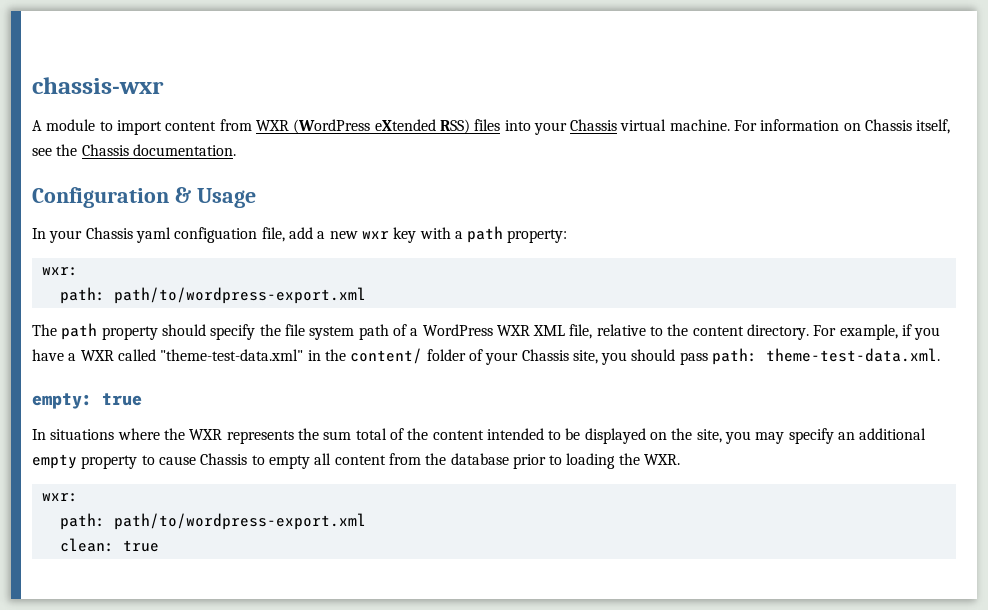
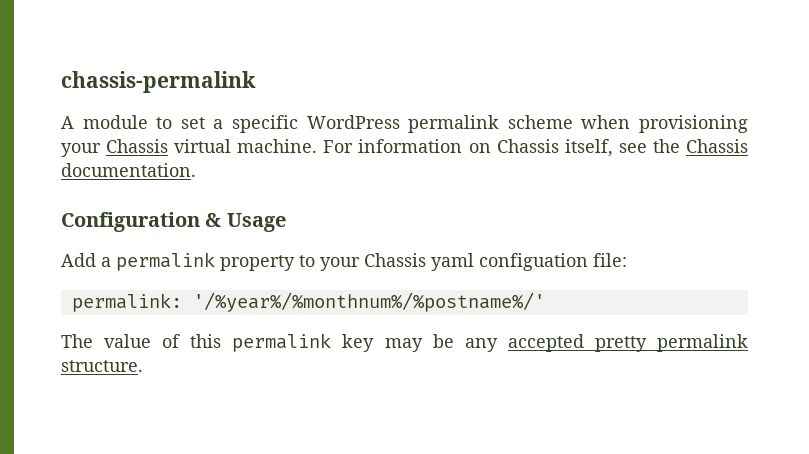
- chassis-wxr
+ chassis-permalink
- A module to import content from WXR (WordPress eXtended RSS) files into your Chassis virtual machine.
+ A module to set a specific WordPress permalink scheme when provisioning your Chassis virtual machine.
- In your Chassis yaml configuation file, add a new wxr key with a path property:
- wxr:
- path: path/to/wordpress-export.xml
- The path property should specify the file system path of a WordPress WXR XML file, relative to the content directory. For example, if you have a WXR called "theme-test-data.xml" in the content/ folder of your Chassis site, you should pass path: theme-test-data.xml.
- empty: true
- In situations where the WXR represents the sum total of the content intended to be displayed on the site, you may specify an additional empty property to cause Chassis to empty all content from the database prior to loading the WXR.
- wxr:
- path: path/to/wordpress-export.xml
- clean: true
+ Add a permalink property to your Chassis yaml configuation file:
+ permalink: '/%year%/%monthnum%/%postname%/'
+ The value of this permalink key may be any accepted pretty permalink structure.

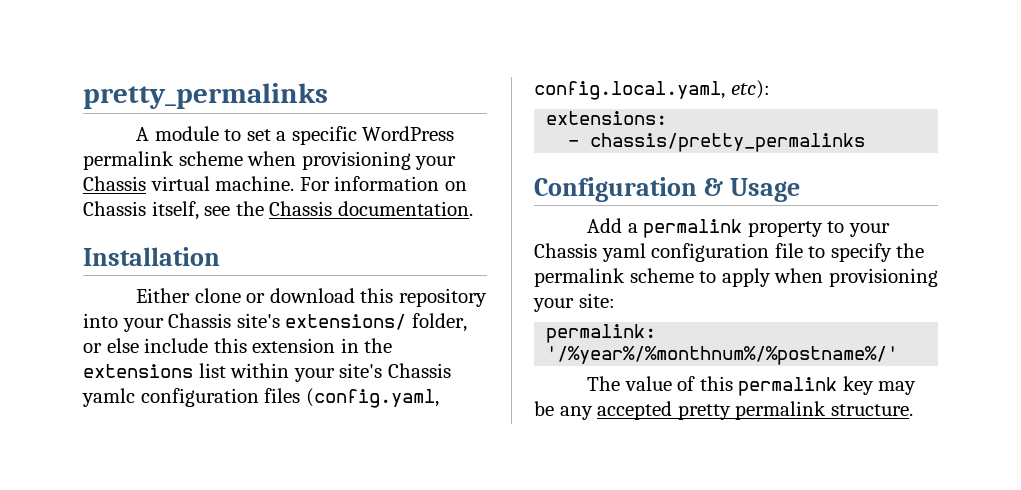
- chassis-permalink
+ pretty_permalinks
+ Installation
+ Either clone or download this repository into your Chassis site's extensions/ folder, or else include this extension in the extensions list within your site's Chassis yamlc configuration files (config.yaml, config.local.yaml, etc):
+ extensions:
+ - chassis/pretty_permalinks
- Add a permalink property to your Chassis yaml configuation file:
+ Add a permalink property to your Chassis yaml configuration file to specify the permalink scheme to apply when provisioning your site:

